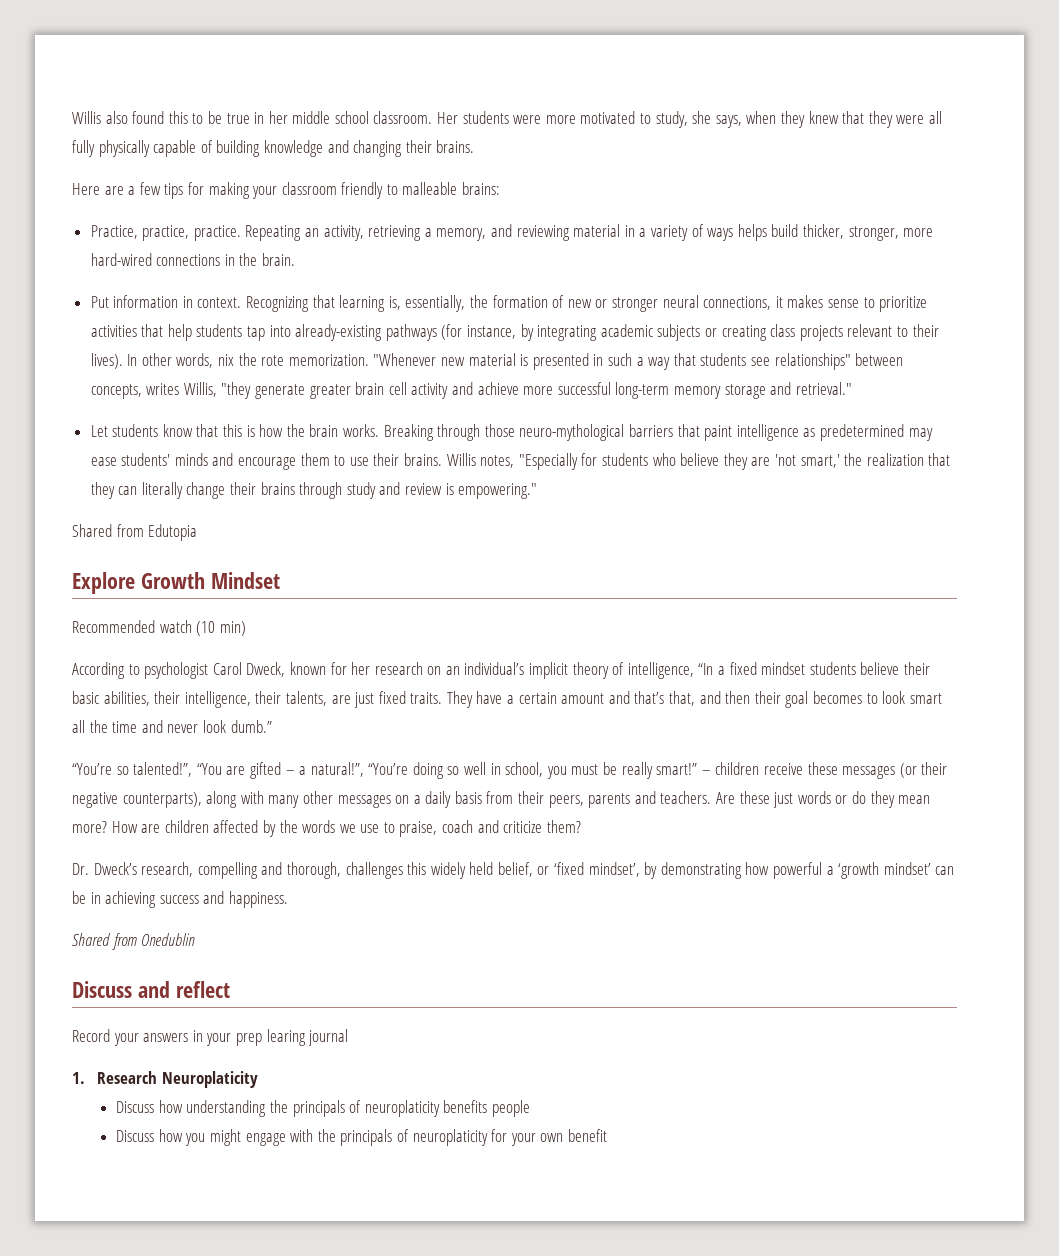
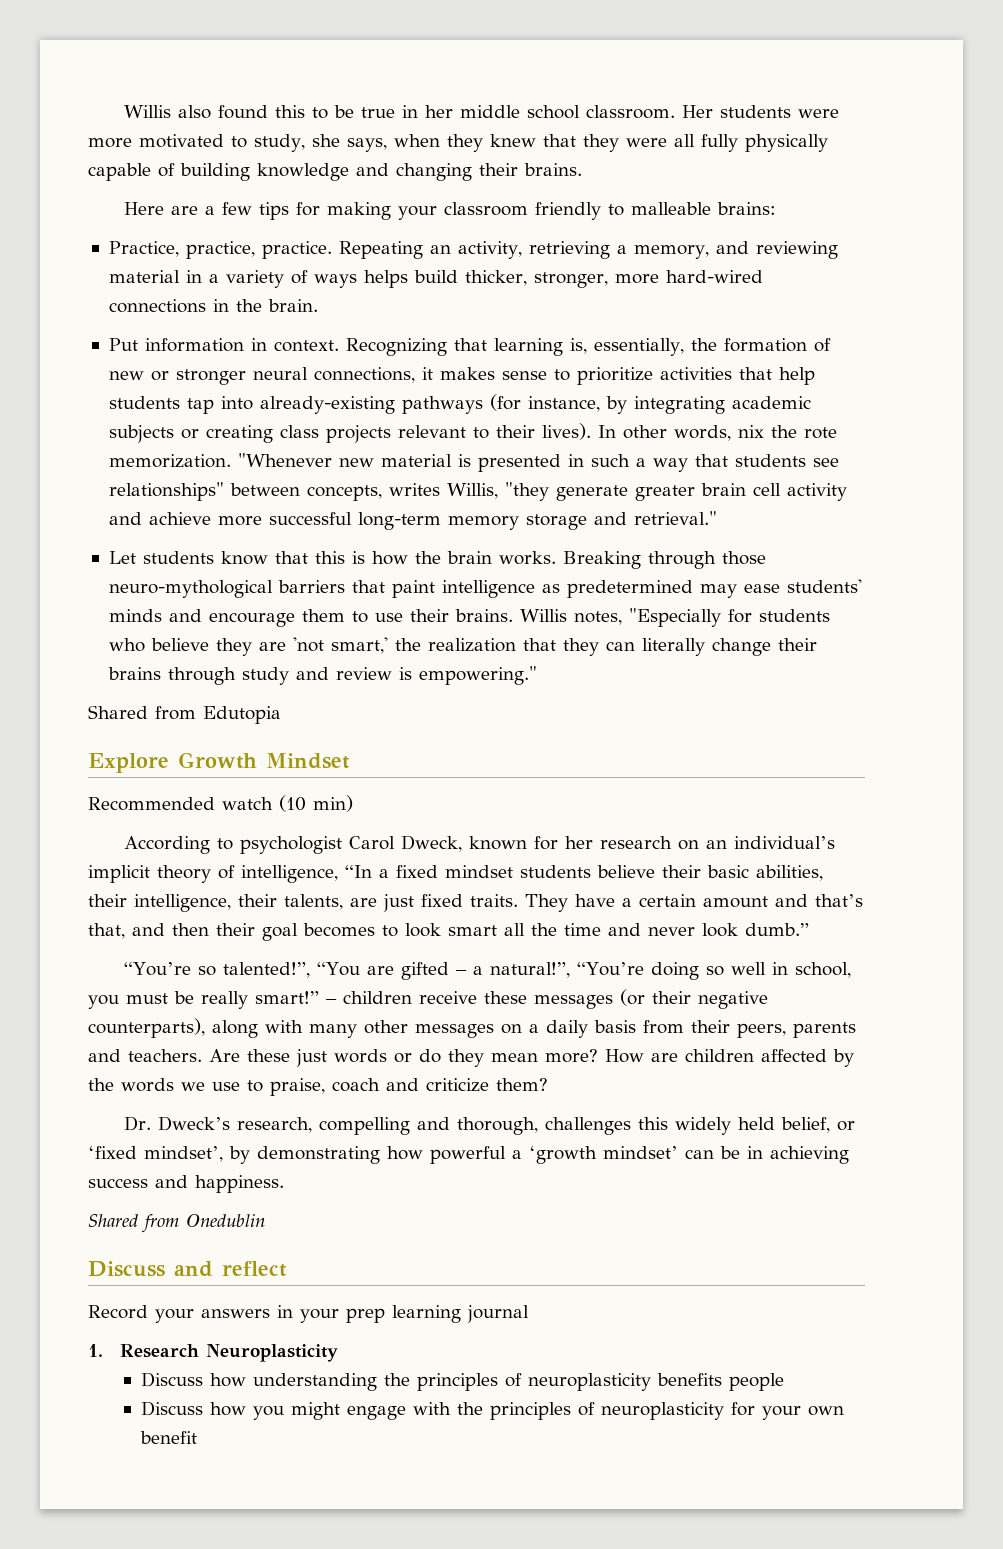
- Record your answers in your prep learing journal
+ Record your answers in your prep learning journal
- 1. Research Neuroplaticity
+ 1. Research Neuroplasticity
- Discuss how understanding the principals of neuroplaticity benefits people
+ Discuss how understanding the principles of neuroplasticity benefits people
- Discuss how you might engage with the principals of neuroplaticity for your own benefit
+ Discuss how you might engage with the principles of neuroplasticity for your own benefit

